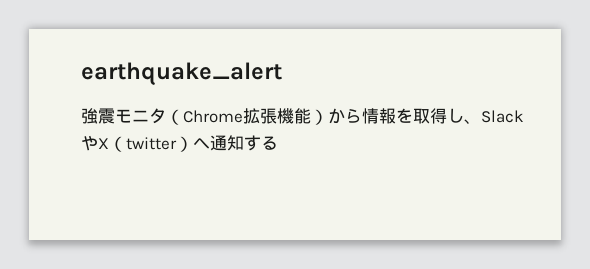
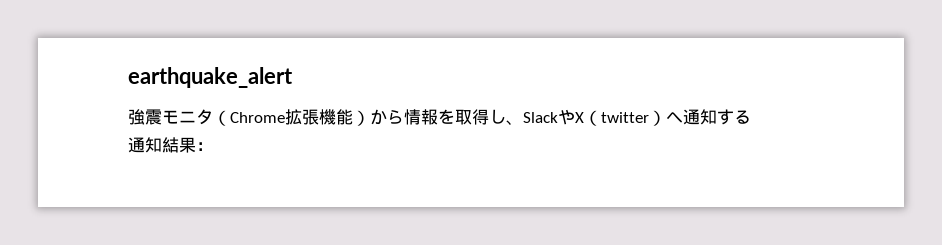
+ 通知結果：

